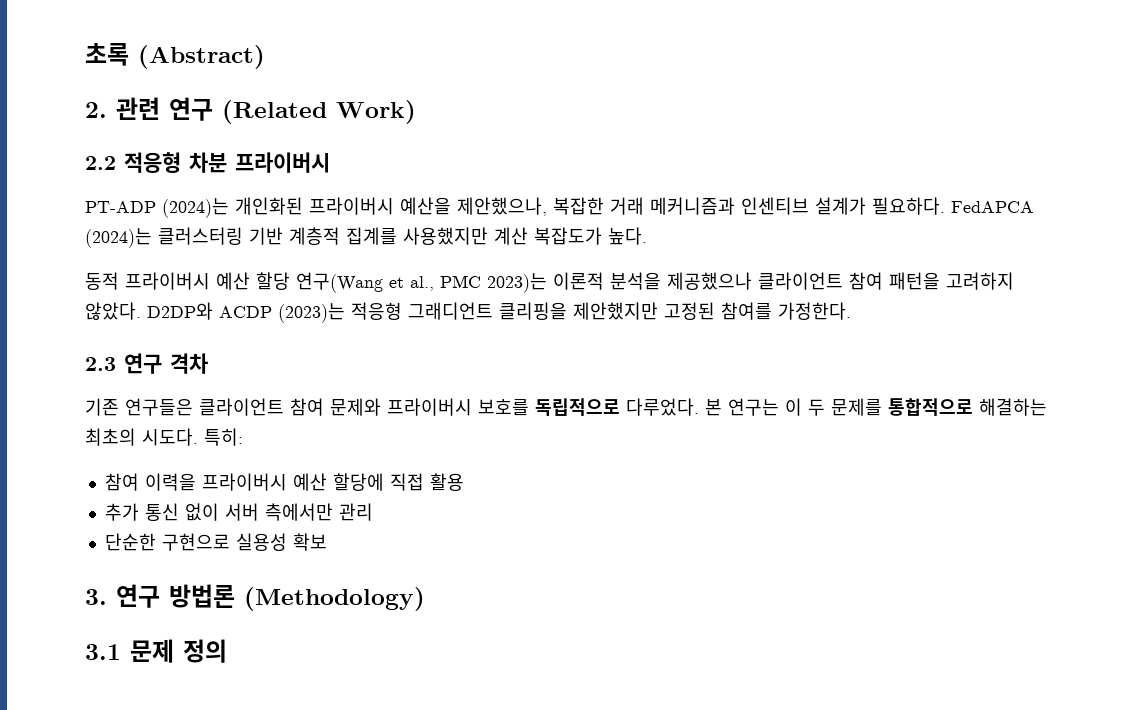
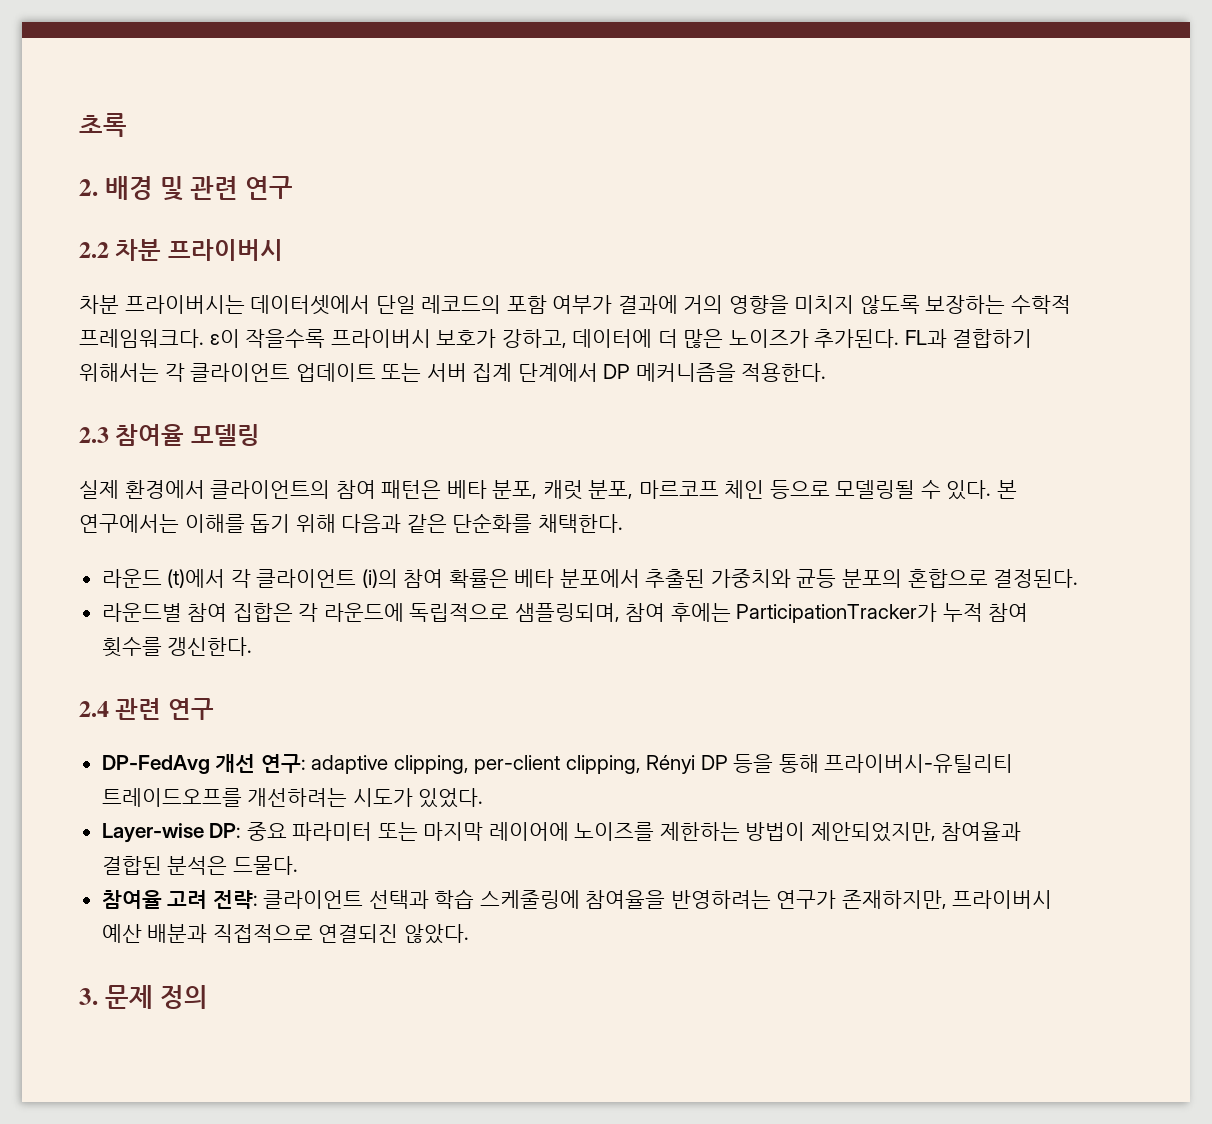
- 초록 (Abstract)
+ 초록
- 2. 관련 연구 (Related Work)
+ 2. 배경 및 관련 연구
- 2.2 적응형 차분 프라이버시
+ 2.2 차분 프라이버시
- PT-ADP (2024)는 개인화된 프라이버시 예산을 제안했으나, 복잡한 거래 메커니즘과 인센티브 설계가 필요하다. FedAPCA (2024)는 클러스터링 기반 계층적 집계를 사용했지만 계산 복잡도가 높다.
- 동적 프라이버시 예산 할당 연구(Wang et al., PMC 2023)는 이론적 분석을 제공했으나 클라이언트 참여 패턴을 고려하지 않았다. D2DP와 ACDP (2023)는 적응형 그래디언트 클리핑을 제안했지만 고정된 참여를 가정한다.
- 2.3 연구 격차
- 기존 연구들은 클라이언트 참여 문제와 프라이버시 보호를 독립적으로 다루었다. 본 연구는 이 두 문제를 통합적으로 해결하는 최초의 시도다. 특히:
- 참여 이력을 프라이버시 예산 할당에 직접 활용
- 추가 통신 없이 서버 측에서만 관리
- 단순한 구현으로 실용성 확보
- 3. 연구 방법론 (Methodology)
- 3.1 문제 정의
+ 차분 프라이버시는 데이터셋에서 단일 레코드의 포함 여부가 결과에 거의 영향을 미치지 않도록 보장하는 수학적 프레임워크다. ε이 작을수록 프라이버시 보호가 강하고, 데이터에 더 많은 노이즈가 추가된다. FL과 결합하기 위해서는 각 클라이언트 업데이트 또는 서버 집계 단계에서 DP 메커니즘을 적용한다.
+ 2.3 참여율 모델링
+ 실제 환경에서 클라이언트의 참여 패턴은 베타 분포, 캐럿 분포, 마르코프 체인 등으로 모델링될 수 있다. 본 연구에서는 이해를 돕기 위해 다음과 같은 단순화를 채택한다.
+ 라운드 (t)에서 각 클라이언트 (i)의 참여 확률은 베타 분포에서 추출된 가중치와 균등 분포의 혼합으로 결정된다.
+ 라운드별 참여 집합은 각 라운드에 독립적으로 샘플링되며, 참여 후에는 ParticipationTracker가 누적 참여 횟수를 갱신한다.
+ 2.4 관련 연구
+ DP-FedAvg 개선 연구: adaptive clipping, per-client clipping, Rényi DP 등을 통해 프라이버시-유틸리티 트레이드오프를 개선하려는 시도가 있었다.
+ Layer-wise DP: 중요 파라미터 또는 마지막 레이어에 노이즈를 제한하는 방법이 제안되었지만, 참여율과 결합된 분석은 드물다.
+ 참여율 고려 전략: 클라이언트 선택과 학습 스케줄링에 참여율을 반영하려는 연구가 존재하지만, 프라이버시 예산 배분과 직접적으로 연결되진 않았다.
+ 3. 문제 정의

